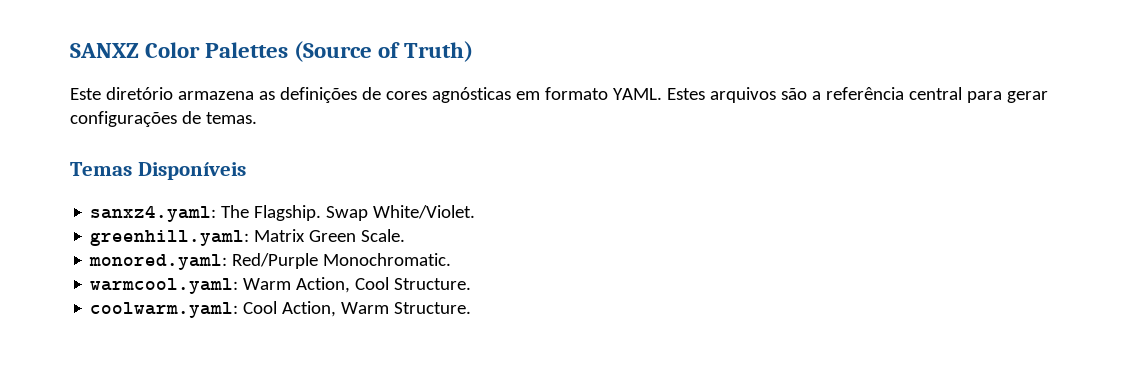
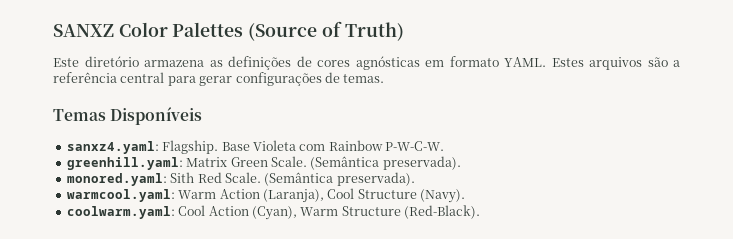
- sanxz4.yaml: The Flagship. Swap White/Violet.
+ sanxz4.yaml: Flagship. Base Violeta com Rainbow P-W-C-W.
- greenhill.yaml: Matrix Green Scale.
+ greenhill.yaml: Matrix Green Scale. (Semântica preservada).
- monored.yaml: Red/Purple Monochromatic.
- warmcool.yaml: Warm Action, Cool Structure.
- coolwarm.yaml: Cool Action, Warm Structure.
+ monored.yaml: Sith Red Scale. (Semântica preservada).
+ warmcool.yaml: Warm Action (Laranja), Cool Structure (Navy).
+ coolwarm.yaml: Cool Action (Cyan), Warm Structure (Red-Black).

